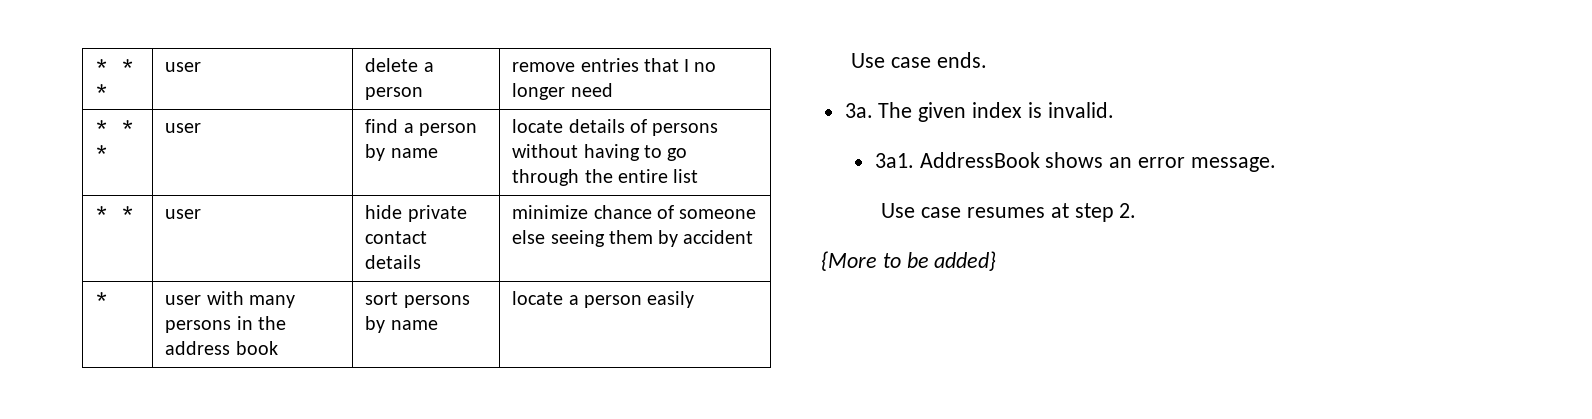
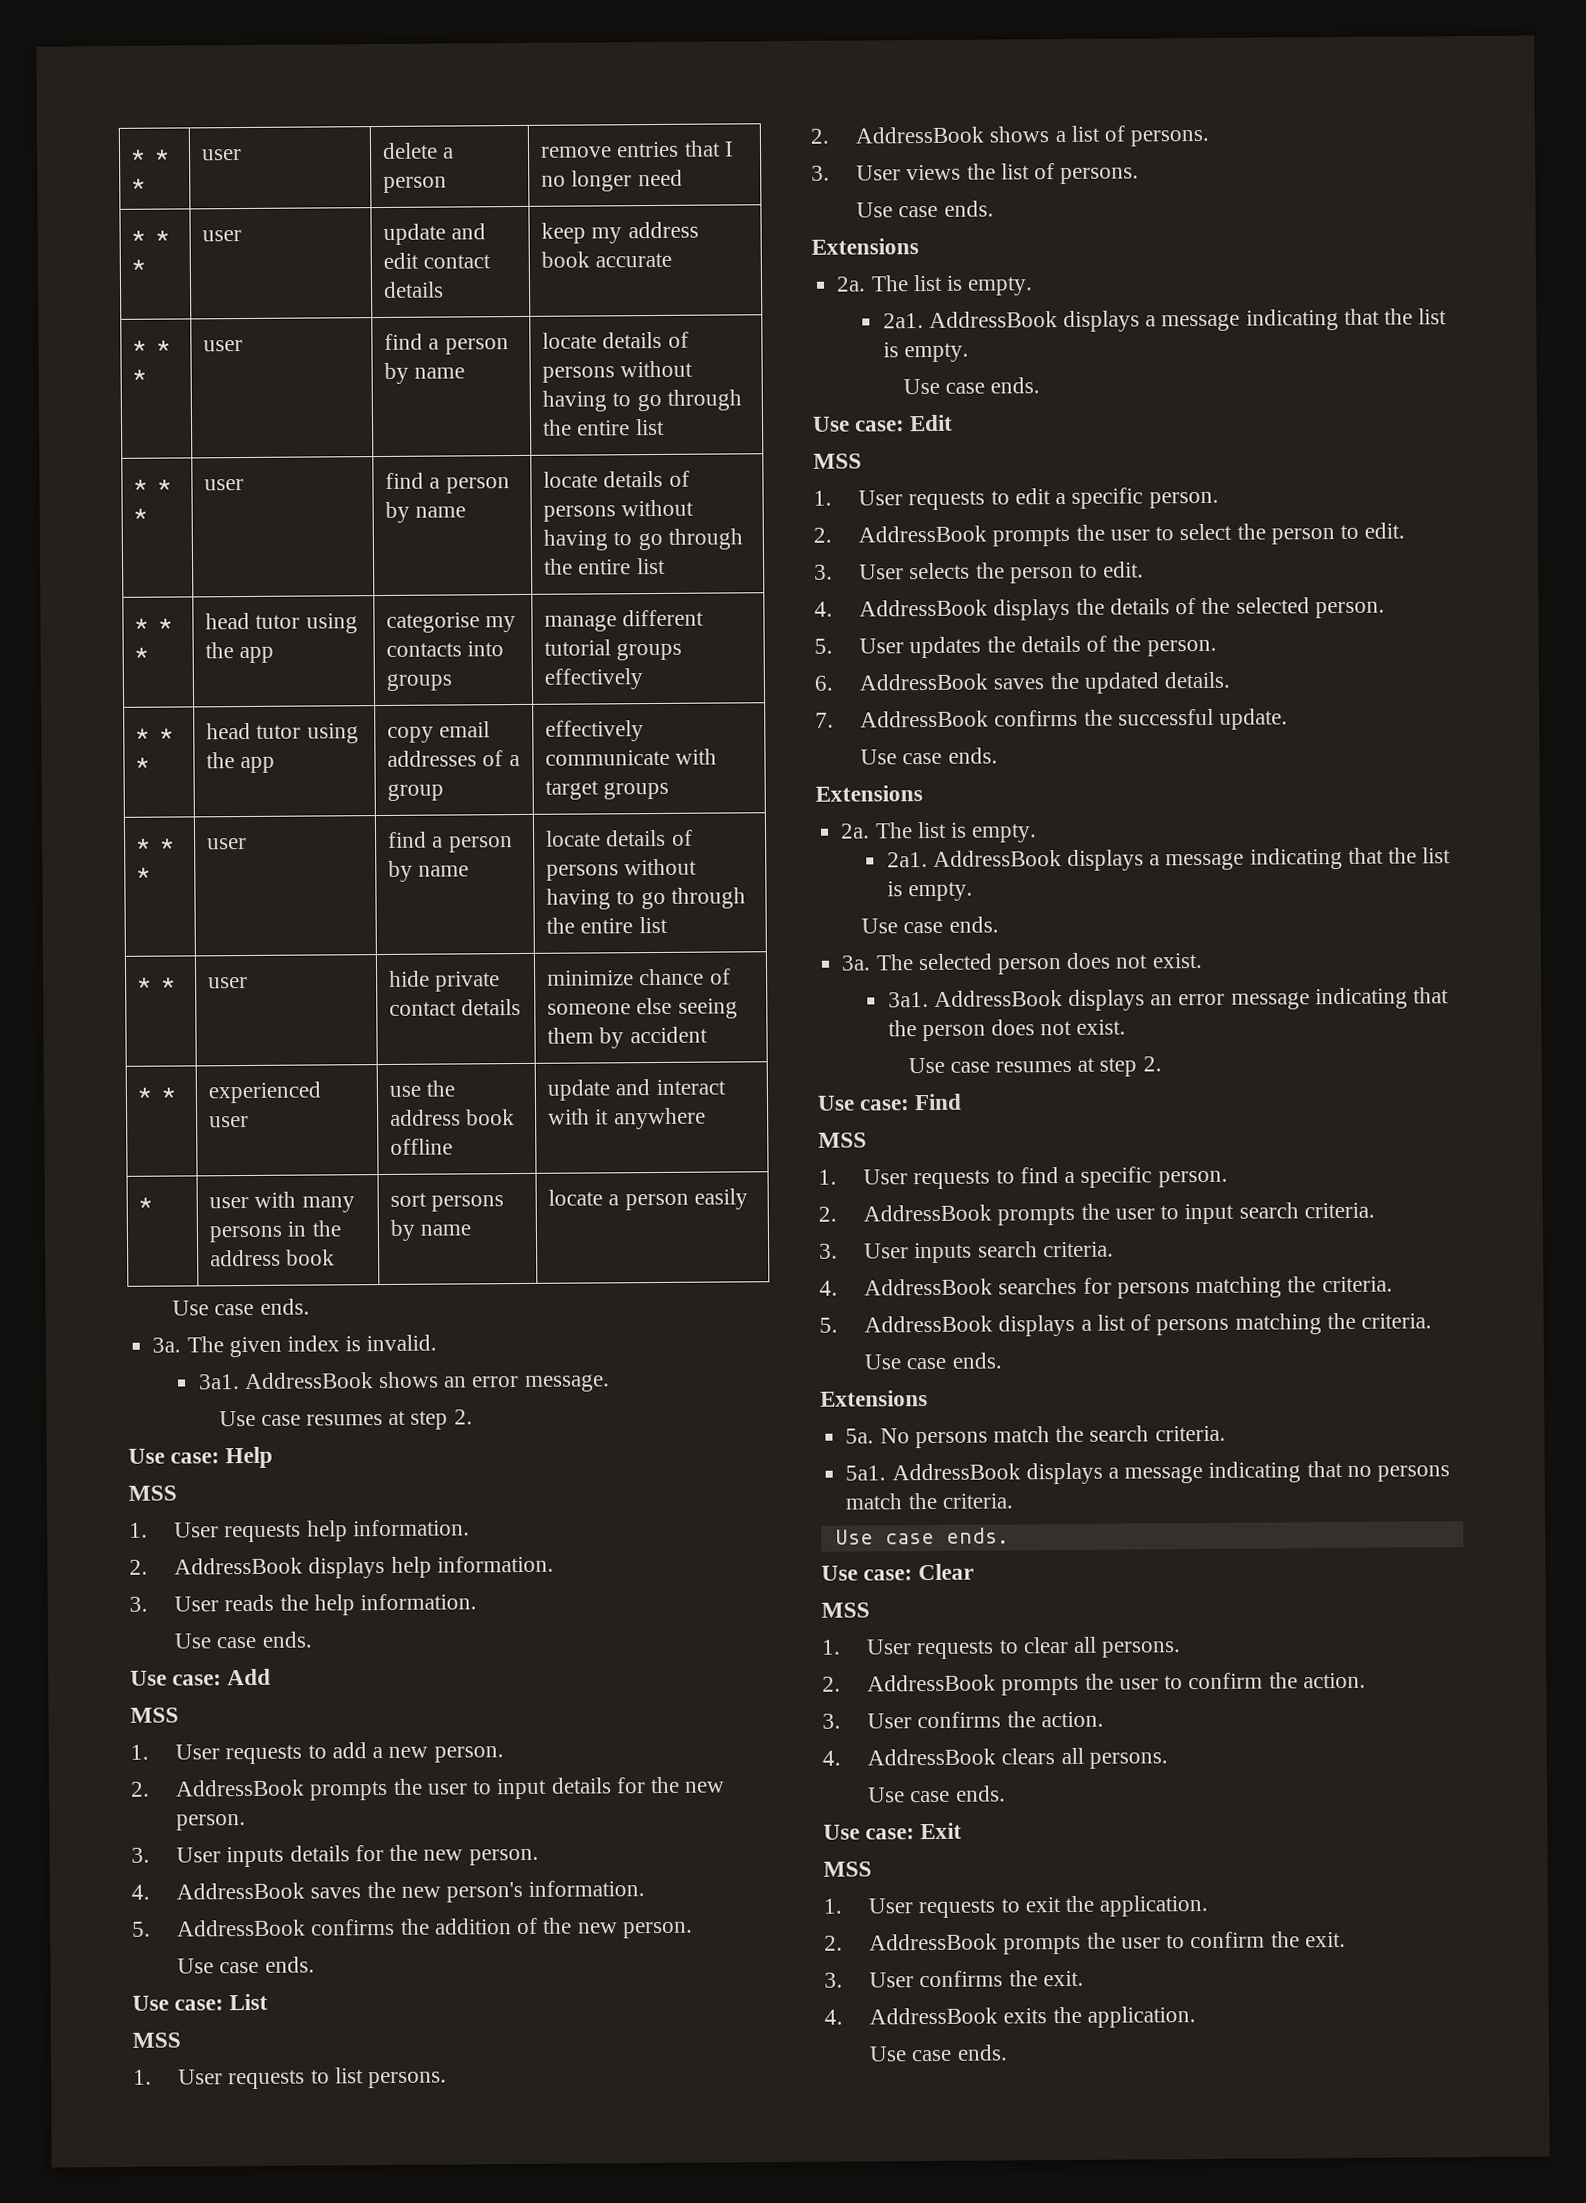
+ * * * | user | update and edit contact details | keep my address book accurate
+ * * * | user | find a person by name | locate details of persons without having to go through the entire list
+ * * * | user | find a person by name | locate details of persons without having to go through the entire list
+ * * * | head tutor using the app | categorise my contacts into groups | manage different tutorial groups effectively
+ * * * | head tutor using the app | copy email addresses of a group | effectively communicate with target groups
+ * * | experienced user | use the address book offline | update and interact with it anywhere
- {More to be added}
+ Use case: Help
+ MSS
+ 1. User requests help information.
+ 2. AddressBook displays help information.
+ 3. User reads the help information.
+ Use case ends.
+ Use case: Add
+ MSS
+ 1. User requests to add a new person.
+ 2. AddressBook prompts the user to input details for the new person.
+ 3. User inputs details for the new person.
+ 4. AddressBook saves the new person's information.
+ 5. AddressBook confirms the addition of the new person.
+ Use case ends.
+ Use case: List
+ MSS
+ 1. User requests to list persons.
+ 2. AddressBook shows a list of persons.
+ 3. User views the list of persons.
+ Use case ends.
+ Extensions
+ 2a. The list is empty.
+ 2a1. AddressBook displays a message indicating that the list is empty.
+ Use case ends.
+ Use case: Edit
+ MSS
+ 1. User requests to edit a specific person.
+ 2. AddressBook prompts the user to select the person to edit.
+ 3. User selects the person to edit.
+ 4. AddressBook displays the details of the selected person.
+ 5. User updates the details of the person.
+ 6. AddressBook saves the updated details.
+ 7. AddressBook confirms the successful update.
+ Use case ends.
+ Extensions
+ 2a. The list is empty.
+ 2a1. AddressBook displays a message indicating that the list is empty.
+ Use case ends.
+ 3a. The selected person does not exist.
+ 3a1. AddressBook displays an error message indicating that the person does not exist.
+ Use case resumes at step 2.
+ Use case: Find
+ MSS
+ 1. User requests to find a specific person.
+ 2. AddressBook prompts the user to input search criteria.
+ 3. User inputs search criteria.
+ 4. AddressBook searches for persons matching the criteria.
+ 5. AddressBook displays a list of persons matching the criteria.
+ Use case ends.
+ Extensions
+ 5a. No persons match the search criteria.
+ 5a1. AddressBook displays a message indicating that no persons match the criteria.
+ Use case ends.
+ Use case: Clear
+ MSS
+ 1. User requests to clear all persons.
+ 2. AddressBook prompts the user to confirm the action.
+ 3. User confirms the action.
+ 4. AddressBook clears all persons.
+ Use case ends.
+ Use case: Exit
+ MSS
+ 1. User requests to exit the application.
+ 2. AddressBook prompts the user to confirm the exit.
+ 3. User confirms the exit.
+ 4. AddressBook exits the application.
+ Use case ends.

